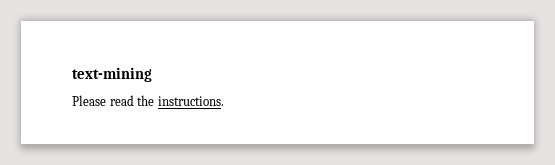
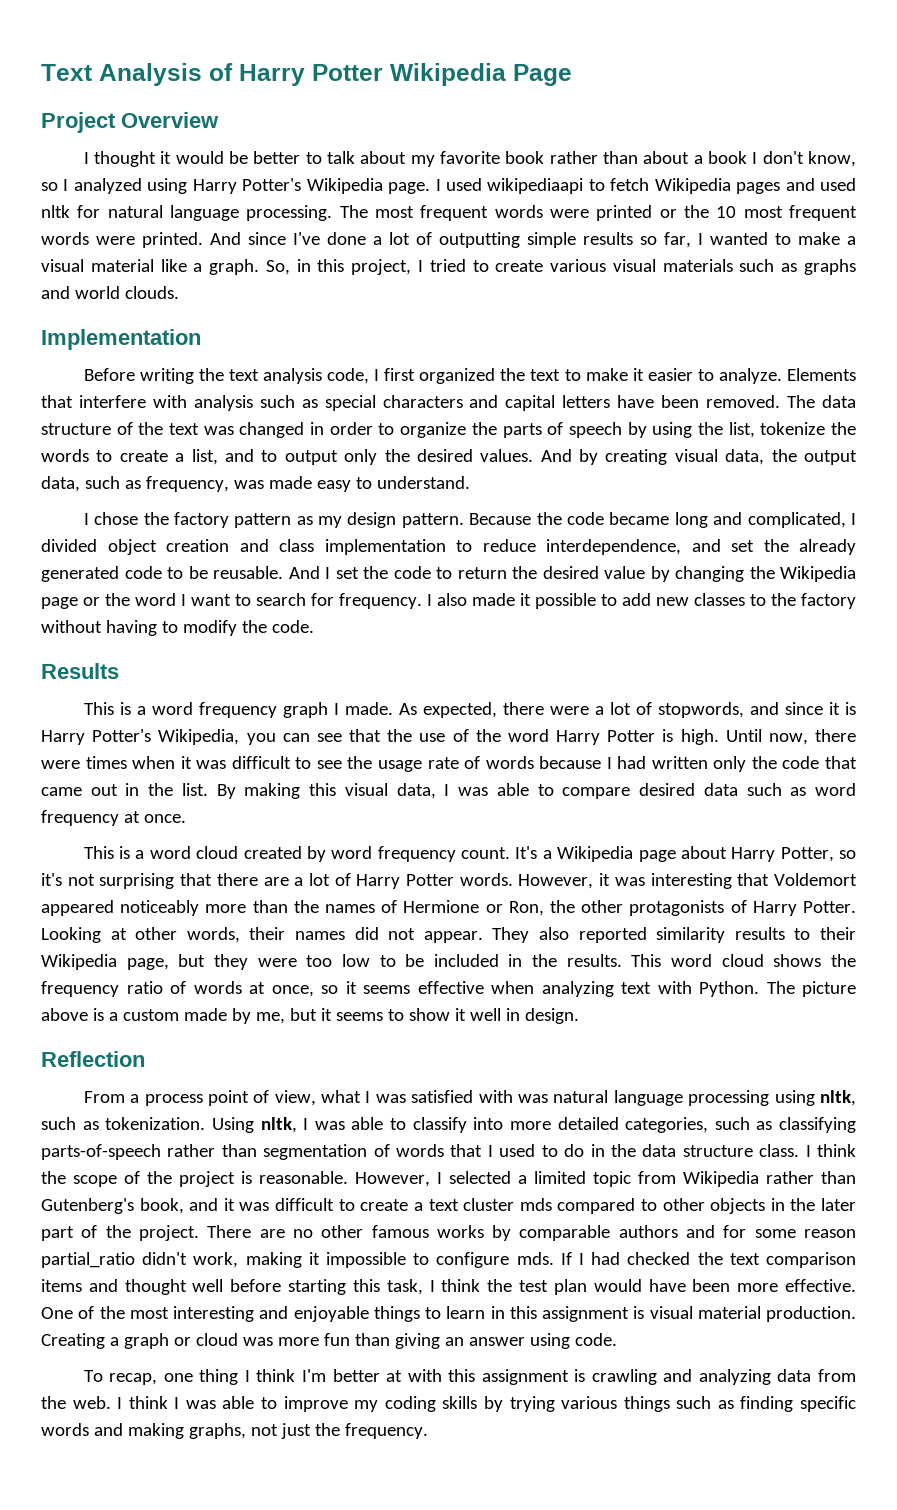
- text-mining
- Please read the instructions.
+ Text Analysis of Harry Potter Wikipedia Page
+ Project Overview
+ I thought it would be better to talk about my favorite book rather than about a book I don't know, so I analyzed using Harry Potter's Wikipedia page. I used wikipediaapi to fetch Wikipedia pages and used nltk for natural language processing. The most frequent words were printed or the 10 most frequent words were printed. And since I've done a lot of outputting simple results so far, I wanted to make a visual material like a graph. So, in this project, I tried to create various visual materials such as graphs and world clouds.
+ Implementation
+ Before writing the text analysis code, I first organized the text to make it easier to analyze. Elements that interfere with analysis such as special characters and capital letters have been removed. The data structure of the text was changed in order to organize the parts of speech by using the list, tokenize the words to create a list, and to output only the desired values. And by creating visual data, the output data, such as frequency, was made easy to understand.
+ I chose the factory pattern as my design pattern. Because the code became long and complicated, I divided object creation and class implementation to reduce interdependence, and set the already generated code to be reusable. And I set the code to return the desired value by changing the Wikipedia page or the word I want to search for frequency. I also made it possible to add new classes to the factory without having to modify the code.
+ Results
+ This is a word frequency graph I made. As expected, there were a lot of stopwords, and since it is Harry Potter's Wikipedia, you can see that the use of the word Harry Potter is high. Until now, there were times when it was difficult to see the usage rate of words because I had written only the code that came out in the list. By making this visual data, I was able to compare desired data such as word frequency at once.
+ This is a word cloud created by word frequency count. It's a Wikipedia page about Harry Potter, so it's not surprising that there are a lot of Harry Potter words. However, it was interesting that Voldemort appeared noticeably more than the names of Hermione or Ron, the other protagonists of Harry Potter. Looking at other words, their names did not appear. They also reported similarity results to their Wikipedia page, but they were too low to be included in the results. This word cloud shows the frequency ratio of words at once, so it seems effective when analyzing text with Python. The picture above is a custom made by me, but it seems to show it well in design.
+ Reflection
+ From a process point of view, what I was satisfied with was natural language processing using nltk, such as tokenization. Using nltk, I was able to classify into more detailed categories, such as classifying parts-of-speech rather than segmentation of words that I used to do in the data structure class. I think the scope of the project is reasonable. However, I selected a limited topic from Wikipedia rather than Gutenberg's book, and it was difficult to create a text cluster mds compared to other objects in the later part of the project. There are no other famous works by comparable authors and for some reason partial_ratio didn't work, making it impossible to configure mds. If I had checked the text comparison items and thought well before starting this task, I think the test plan would have been more effective. One of the most interesting and enjoyable things to learn in this assignment is visual material production. Creating a graph or cloud was more fun than giving an answer using code.
+ To recap, one thing I think I'm better at with this assignment is crawling and analyzing data from the web. I think I was able to improve my coding skills by trying various things such as finding specific words and making graphs, not just the frequency.

